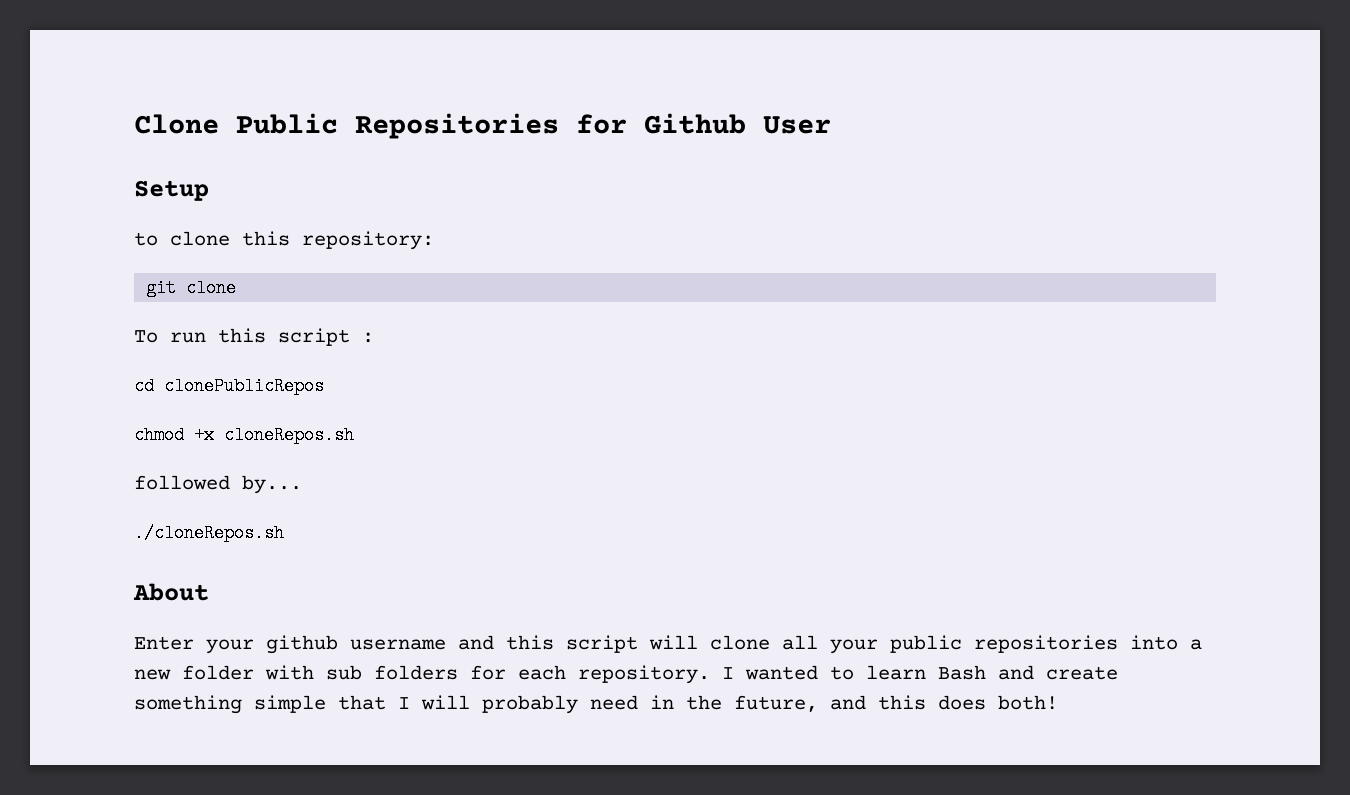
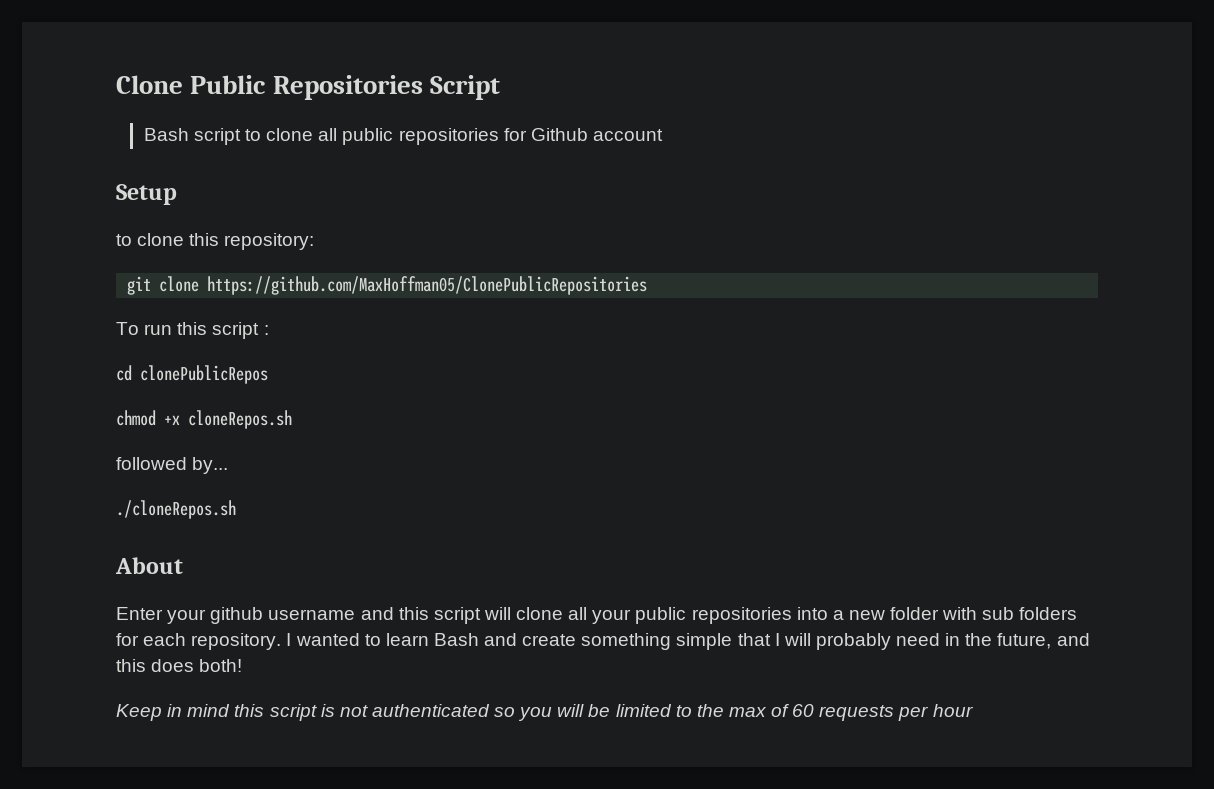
- Clone Public Repositories for Github User
+ Clone Public Repositories Script
+ Bash script to clone all public repositories for Github account
- git clone
+ git clone https://github.com/MaxHoffman05/ClonePublicRepositories
+ Keep in mind this script is not authenticated so you will be limited to the max of 60 requests per hour

